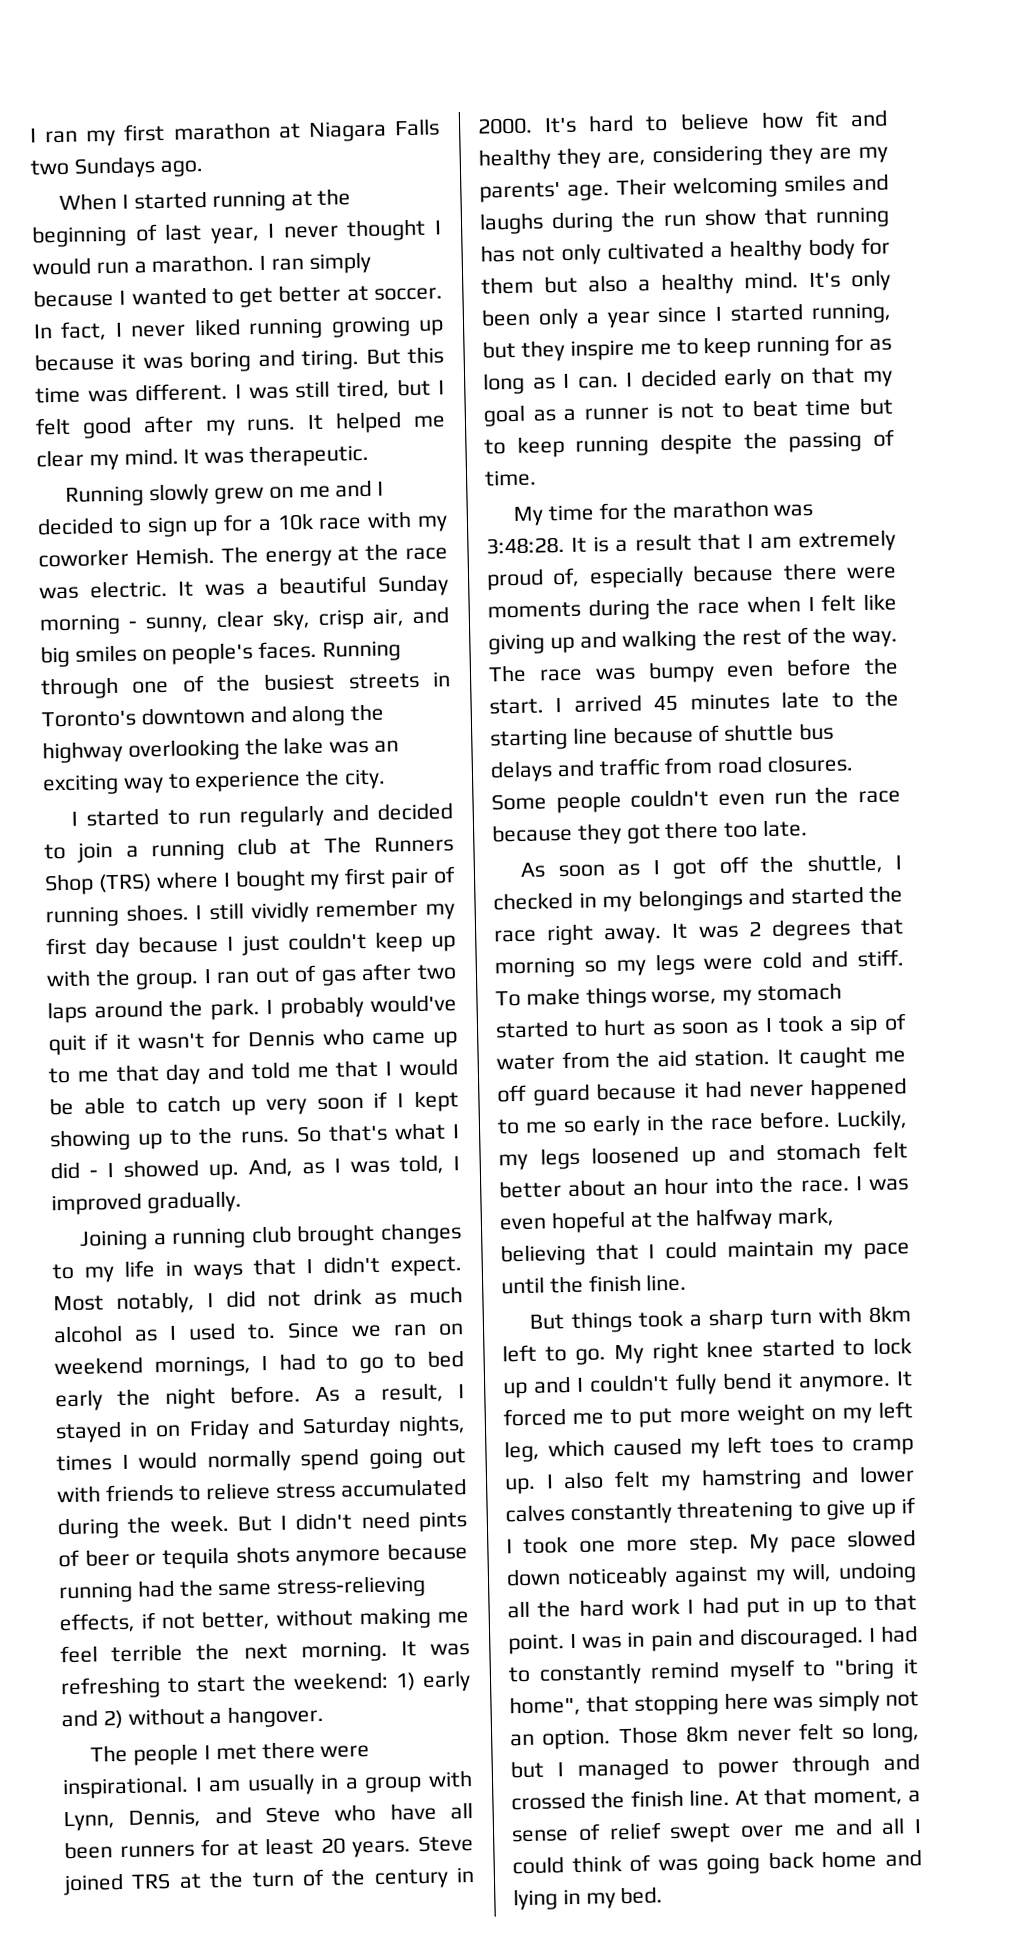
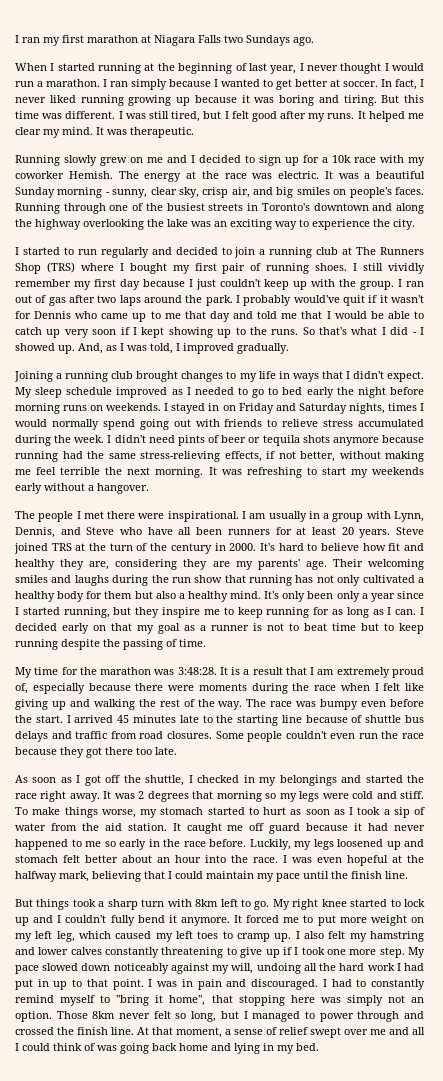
- Most notably, I did not drink as much alcohol as I used to. Since we ran on weekend mornings, I had to go to bed early the night before. As a result, I stayed in on Friday and Saturday nights, times I would normally spend going out with friends to relieve stress accumulated during the week.
+ My sleep schedule improved as I needed to go to bed early the night before morning runs on weekends. I stayed in on Friday and Saturday nights, times I would normally spend going out with friends to relieve stress accumulated during the week.
- But I didn't need pints of beer or tequila shots anymore because running had the same stress-relieving effects, if not better, without making me feel terrible the next morning.
+ I didn't need pints of beer or tequila shots anymore because running had the same stress-relieving effects, if not better, without making me feel terrible the next morning.
- It was refreshing to start the weekend: 1) early and 2) without a hangover.
+ It was refreshing to start my weekends early without a hangover.

